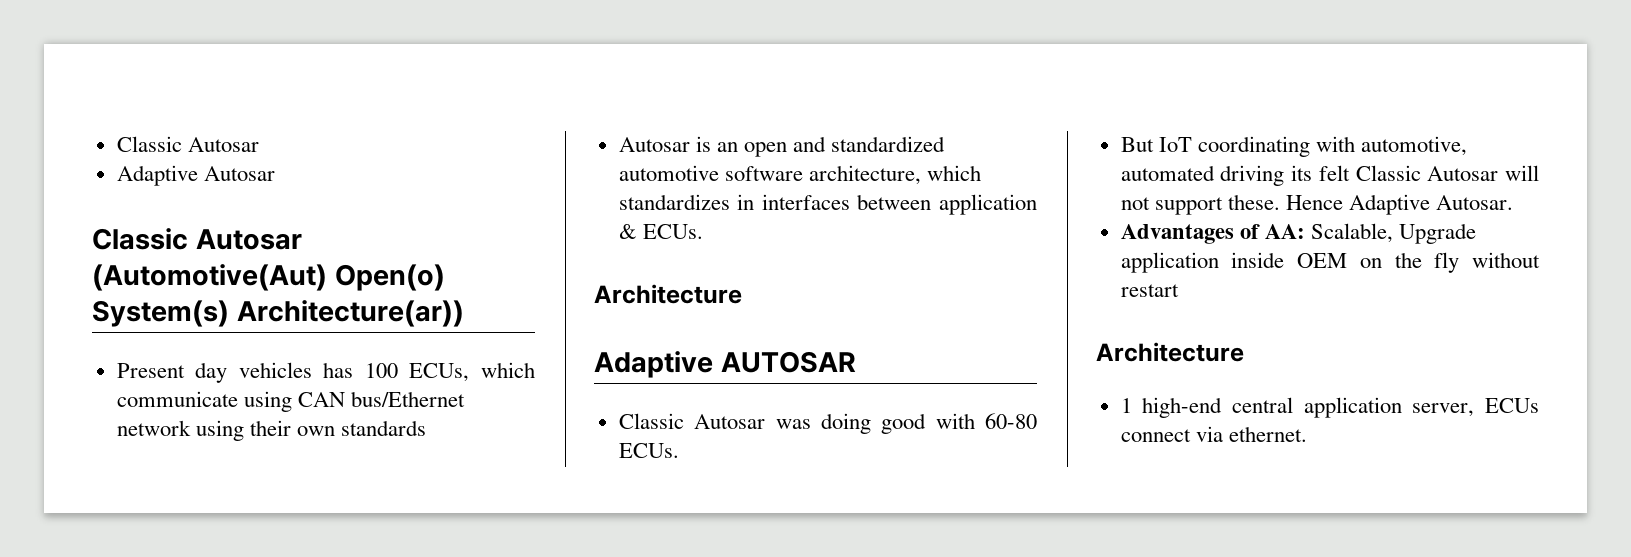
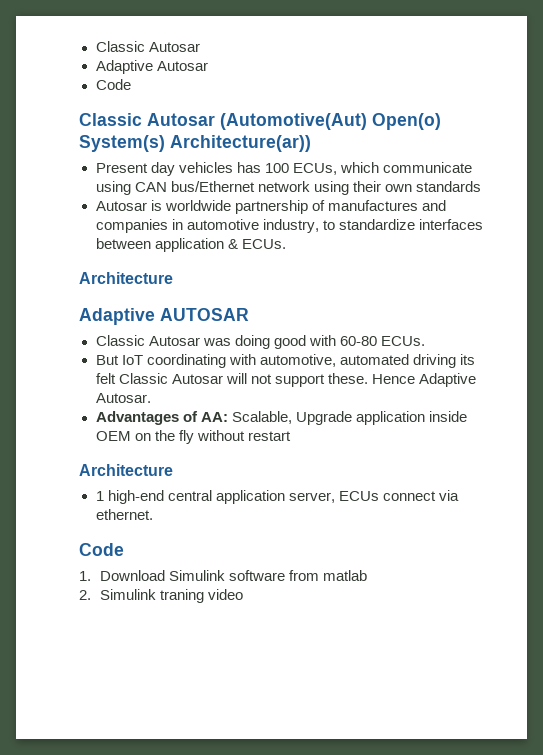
  Adaptive Autosar
+ Code
- Autosar is an open and standardized automotive software architecture, which standardizes in interfaces between application & ECUs.
+ Autosar is worldwide partnership of manufactures and companies in automotive industry, to standardize interfaces between application & ECUs.
  1 high-end central application server, ECUs connect via ethernet.
+ Code
+ 1. Download Simulink software from matlab
+ 2. Simulink traning video

